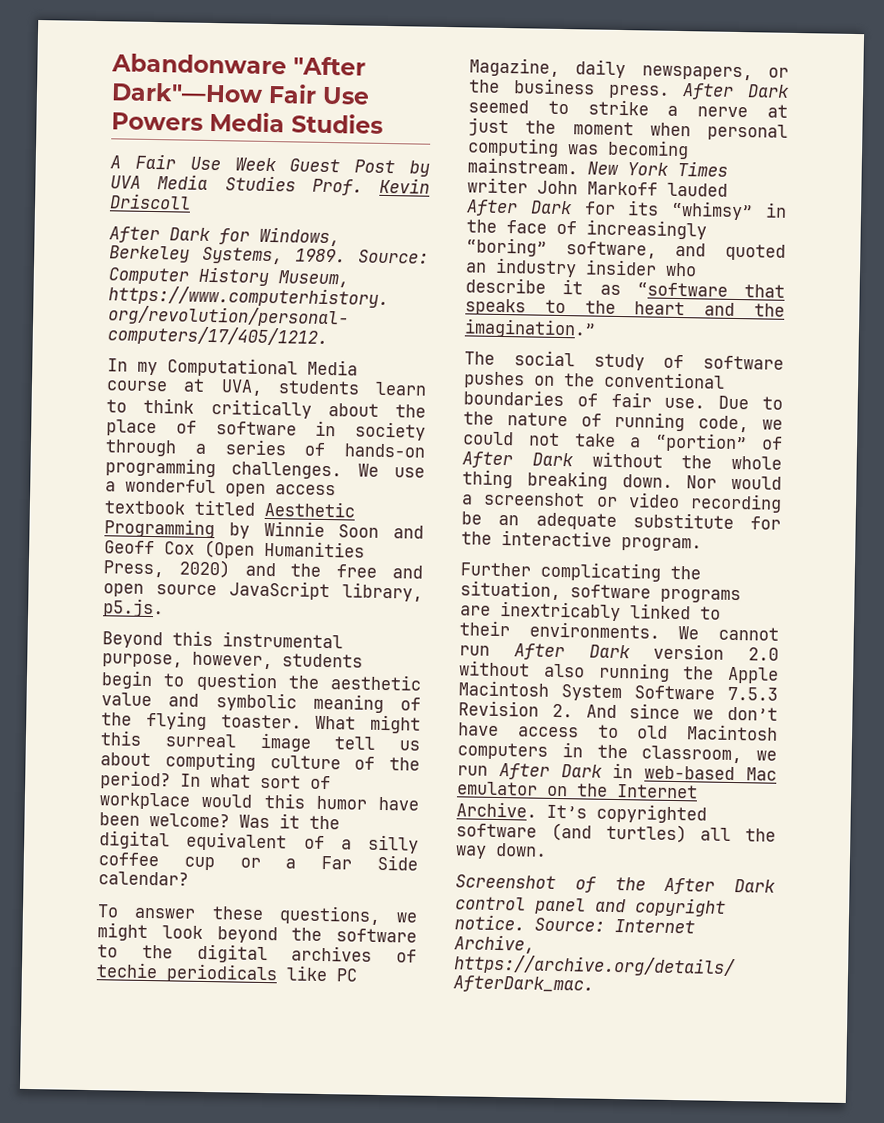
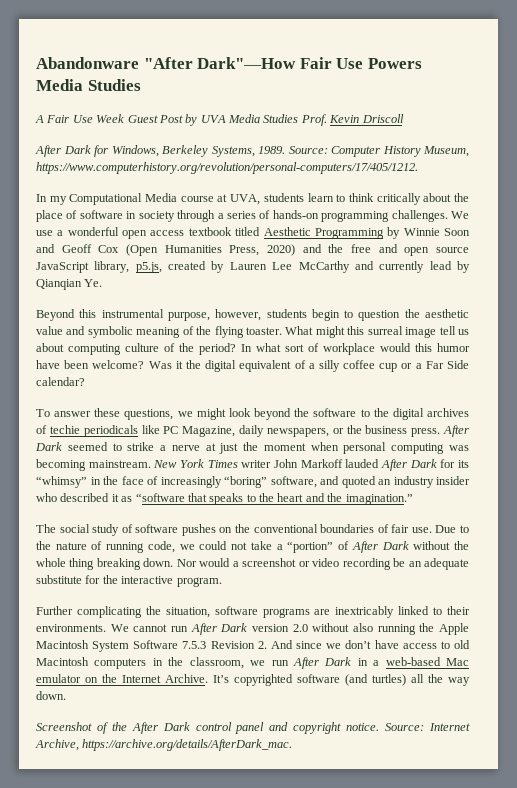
- We use a wonderful open access textbook titled Aesthetic Programming by Winnie Soon and Geoff Cox (Open Humanities Press, 2020) and the free and open source JavaScript library, p5.js.
+ We use a wonderful open access textbook titled Aesthetic Programming by Winnie Soon and Geoff Cox (Open Humanities Press, 2020) and the free and open source JavaScript library, p5.js, created by Lauren Lee McCarthy and currently lead by Qianqian Ye.
- New York Times writer John Markoff lauded After Dark for its “whimsy” in the face of increasingly “boring” software, and quoted an industry insider who describe it as “software that speaks to the heart and the imagination.”
+ New York Times writer John Markoff lauded After Dark for its “whimsy” in the face of increasingly “boring” software, and quoted an industry insider who described it as “software that speaks to the heart and the imagination.”
- We cannot run After Dark version 2.0 without also running the Apple Macintosh System Software 7.5.3 Revision 2. And since we don’t have access to old Macintosh computers in the classroom, we run After Dark in web-based Mac emulator on the Internet Archive.
+ We cannot run After Dark version 2.0 without also running the Apple Macintosh System Software 7.5.3 Revision 2. And since we don’t have access to old Macintosh computers in the classroom, we run After Dark in a web-based Mac emulator on the Internet Archive.

